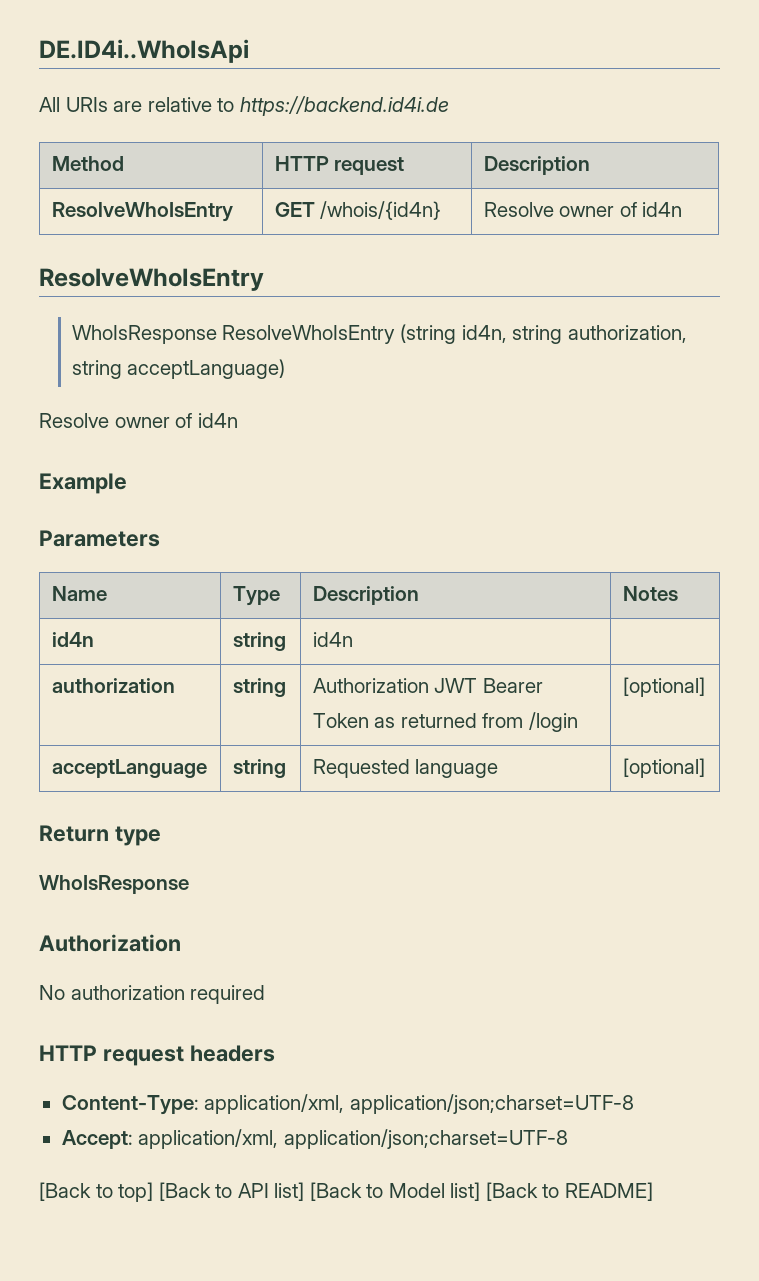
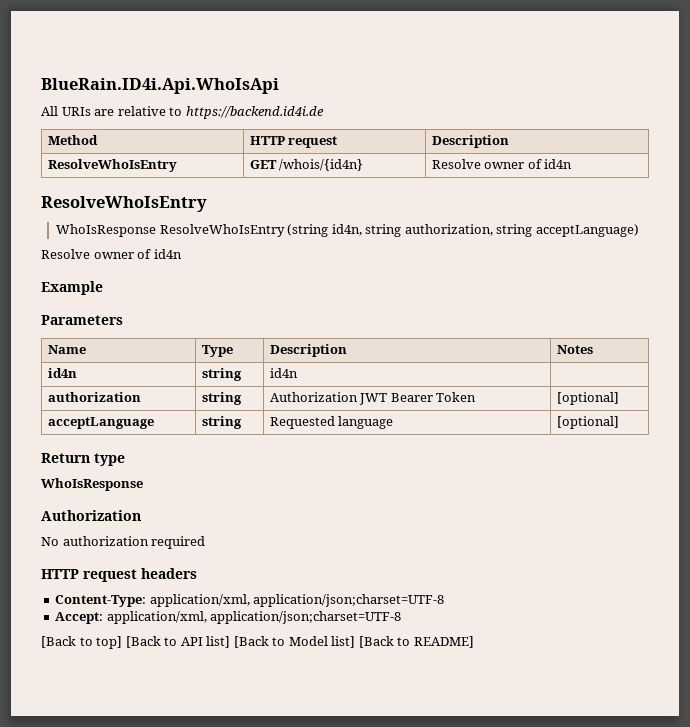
- DE.ID4i..WhoIsApi
+ BlueRain.ID4i.Api.WhoIsApi
- authorization | string | Authorization JWT Bearer Token as returned from /login | [optional]
+ authorization | string | Authorization JWT Bearer Token | [optional]

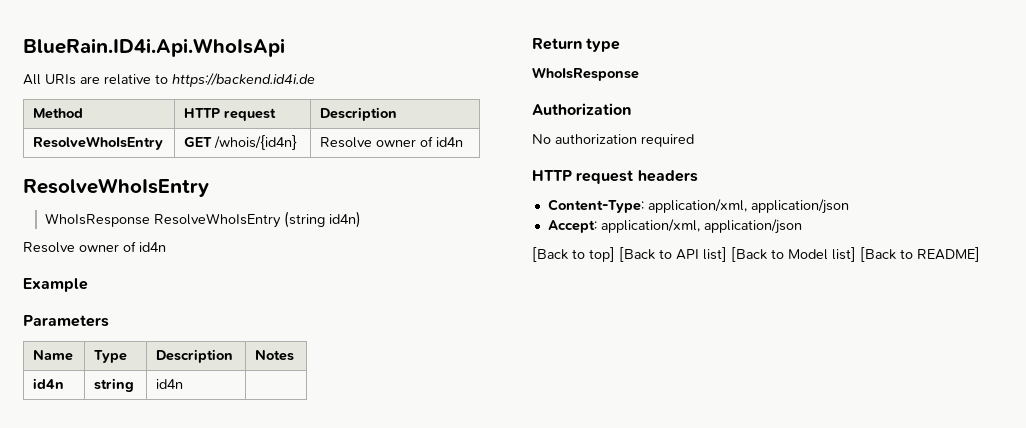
- WhoIsResponse ResolveWhoIsEntry (string id4n, string authorization, string acceptLanguage)
+ WhoIsResponse ResolveWhoIsEntry (string id4n)
- authorization | string | Authorization JWT Bearer Token | [optional]
- acceptLanguage | string | Requested language | [optional]
- Content-Type: application/xml, application/json;charset=UTF-8
+ Content-Type: application/xml, application/json
- Accept: application/xml, application/json;charset=UTF-8
+ Accept: application/xml, application/json

